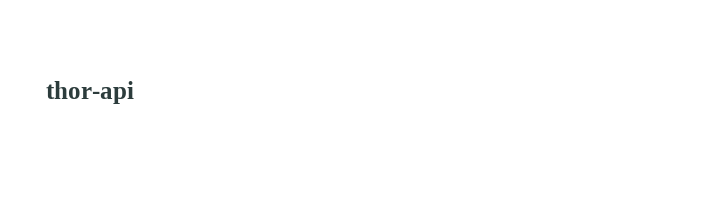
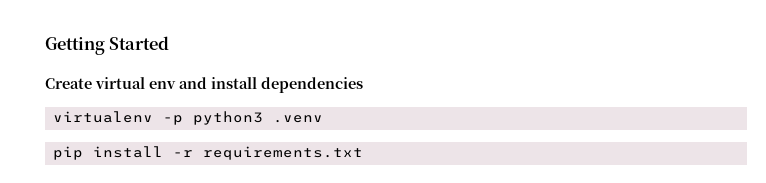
- thor-api
+ Getting Started
+ Create virtual env and install dependencies
+ virtualenv -p python3 .venv
+ pip install -r requirements.txt

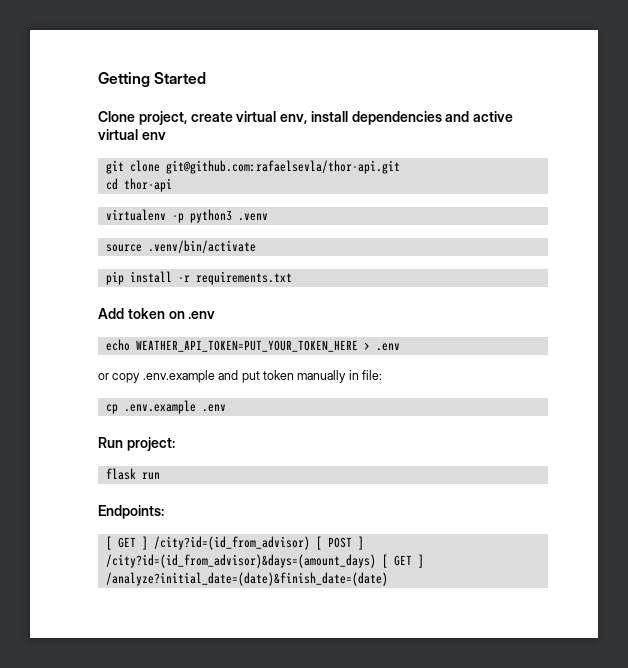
- Create virtual env and install dependencies
+ Clone project, create virtual env, install dependencies and active virtual env
+ git clone git@github.com:rafaelsevla/thor-api.git
+ cd thor-api
+ source .venv/bin/activate
+ Add token on .env
+ echo WEATHER_API_TOKEN=PUT_YOUR_TOKEN_HERE > .env
+ or copy .env.example and put token manually in file:
+ cp .env.example .env
+ Run project:
+ flask run
+ Endpoints:
+ [ GET ] /city?id=(id_from_advisor) [ POST ] /city?id=(id_from_advisor)&days=(amount_days) [ GET ] /analyze?initial_date=(date)&finish_date=(date)

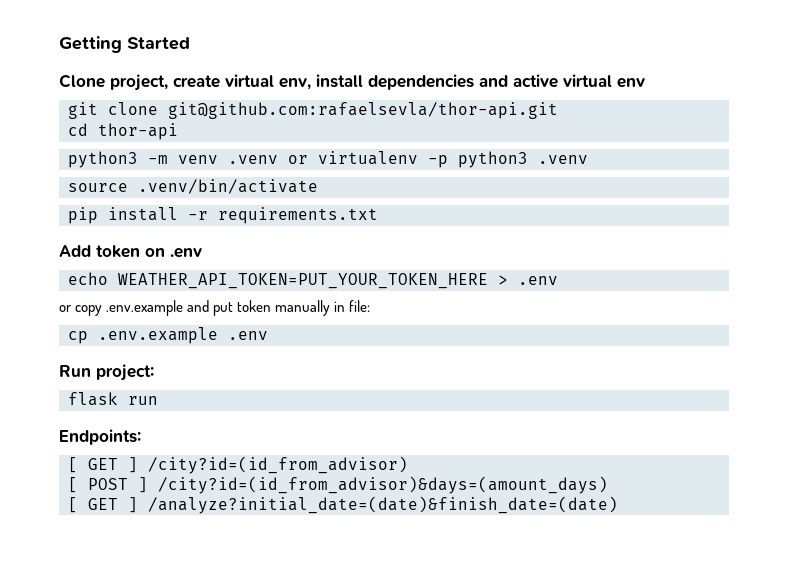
- virtualenv -p python3 .venv
+ python3 -m venv .venv or virtualenv -p python3 .venv
- [ GET ] /city?id=(id_from_advisor) [ POST ] /city?id=(id_from_advisor)&days=(amount_days) [ GET ] /analyze?initial_date=(date)&finish_date=(date)
+ [ GET ] /city?id=(id_from_advisor)
+ [ POST ] /city?id=(id_from_advisor)&days=(amount_days)
+ [ GET ] /analyze?initial_date=(date)&finish_date=(date)

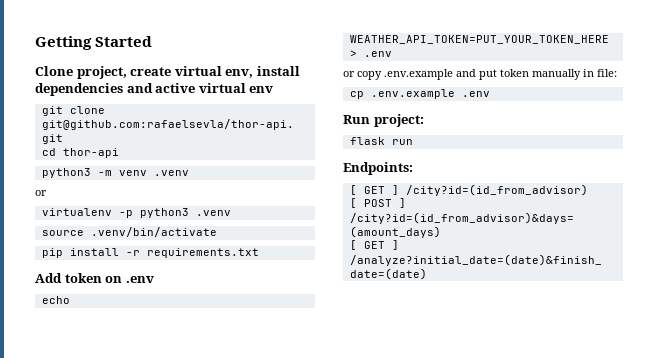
- python3 -m venv .venv or virtualenv -p python3 .venv
+ python3 -m venv .venv
+ or
+ virtualenv -p python3 .venv

